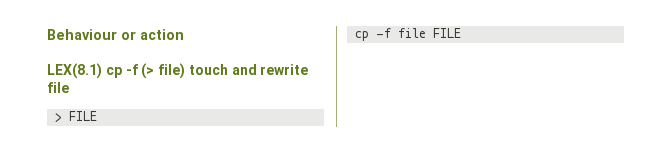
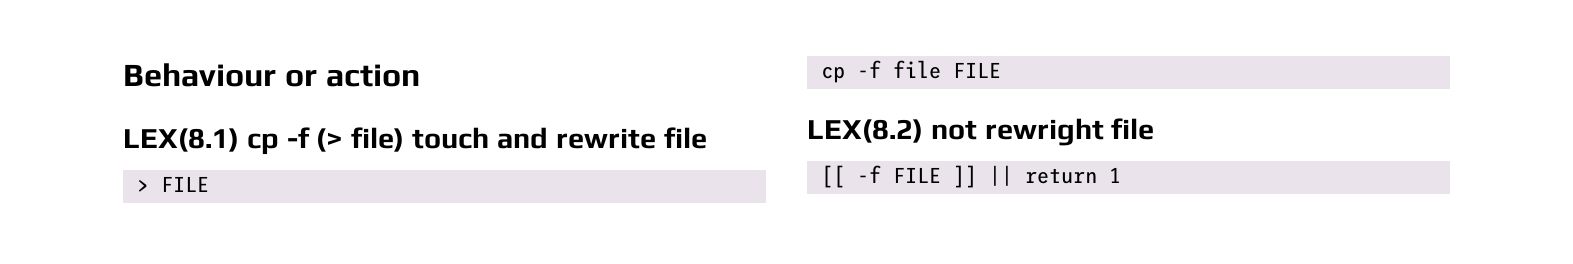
+ LEX(8.2) not rewright file
+ [[ -f FILE ]] || return 1

